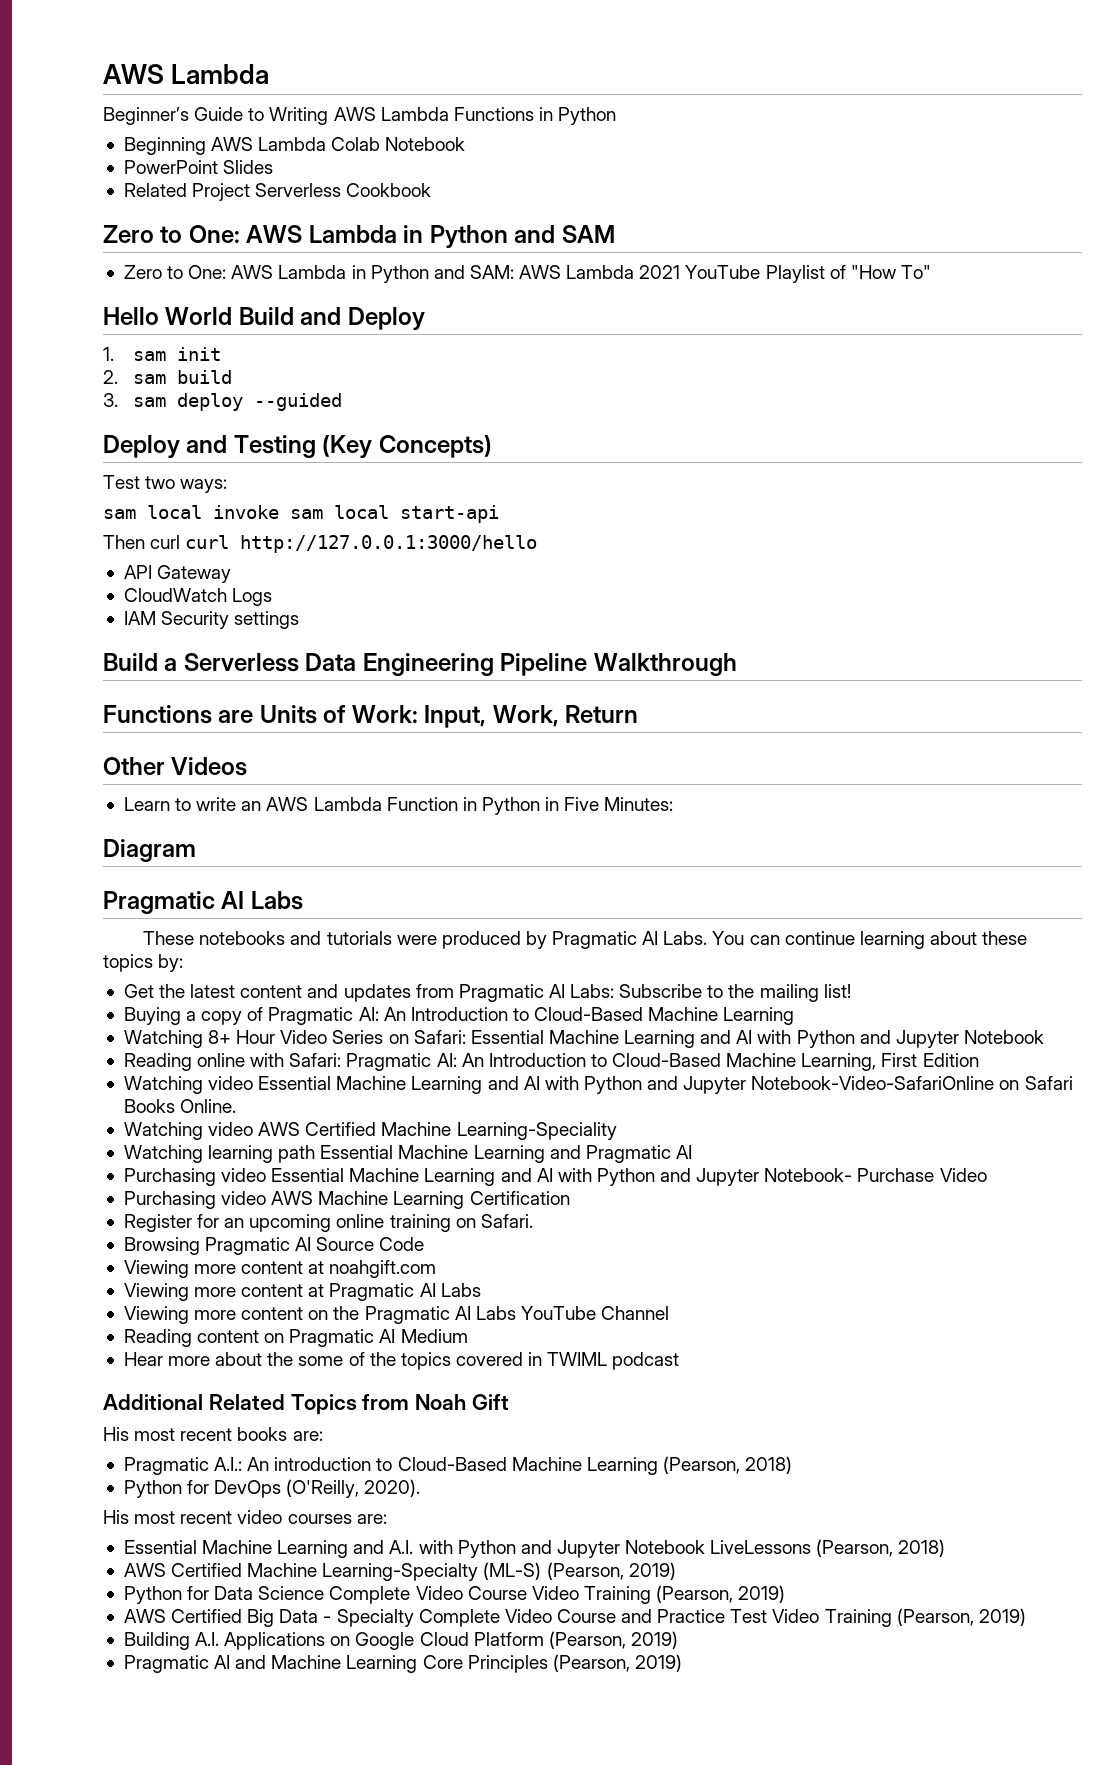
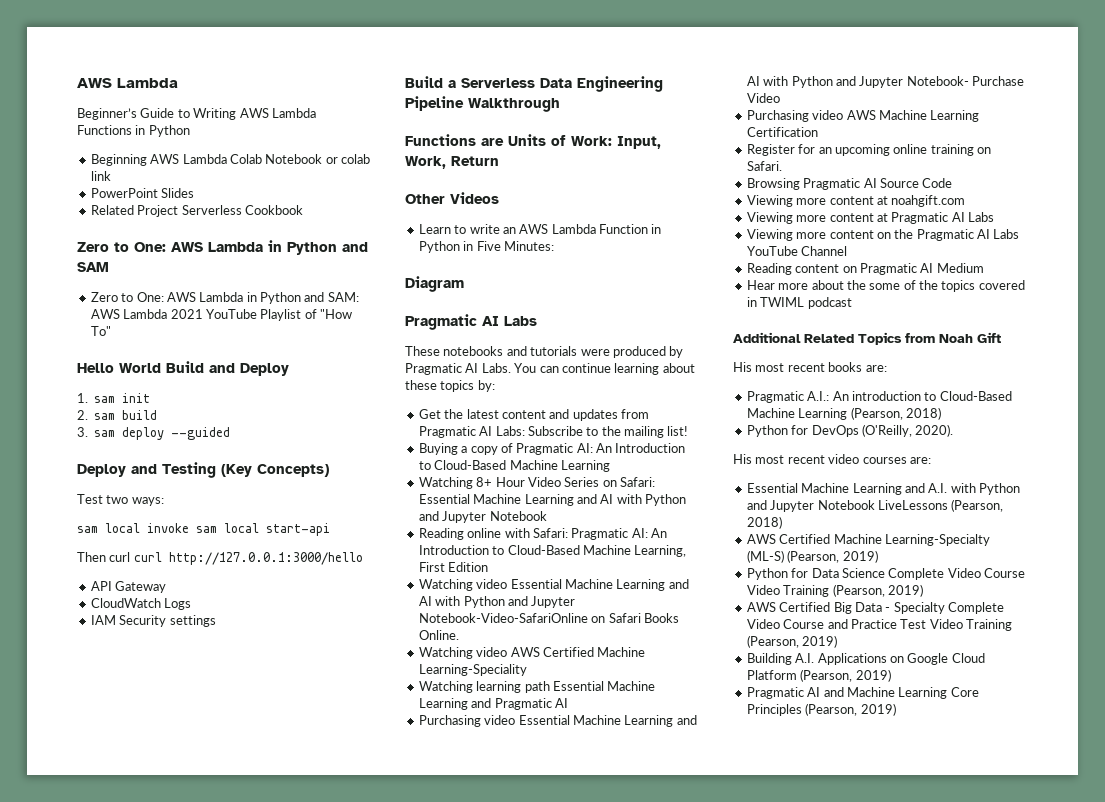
- Beginning AWS Lambda Colab Notebook
+ Beginning AWS Lambda Colab Notebook or colab link

